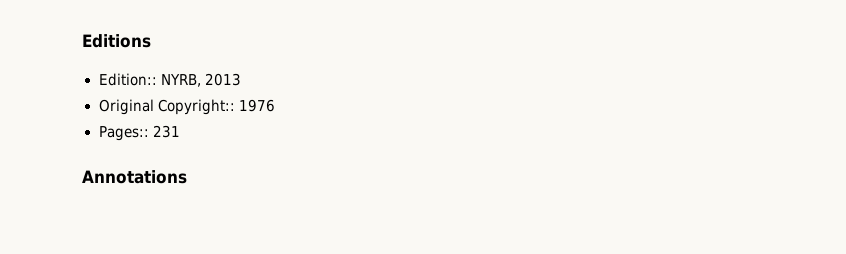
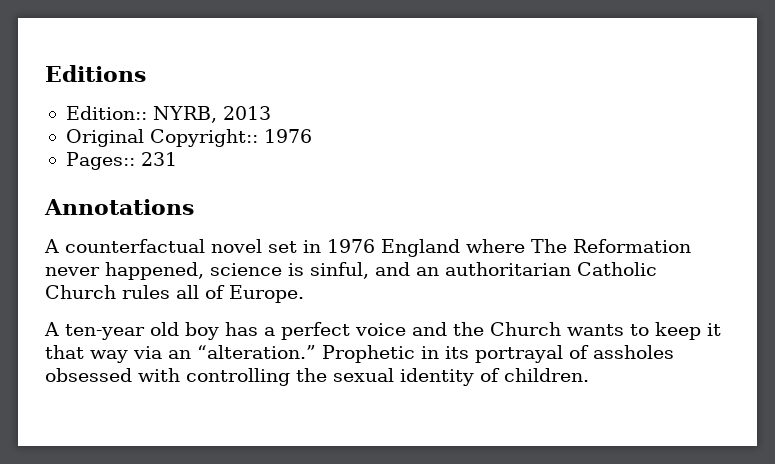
+ A counterfactual novel set in 1976 England where The Reformation never happened, science is sinful, and an authoritarian Catholic Church rules all of Europe.
+ A ten-year old boy has a perfect voice and the Church wants to keep it that way via an “alteration.” Prophetic in its portrayal of assholes obsessed with controlling the sexual identity of children.

